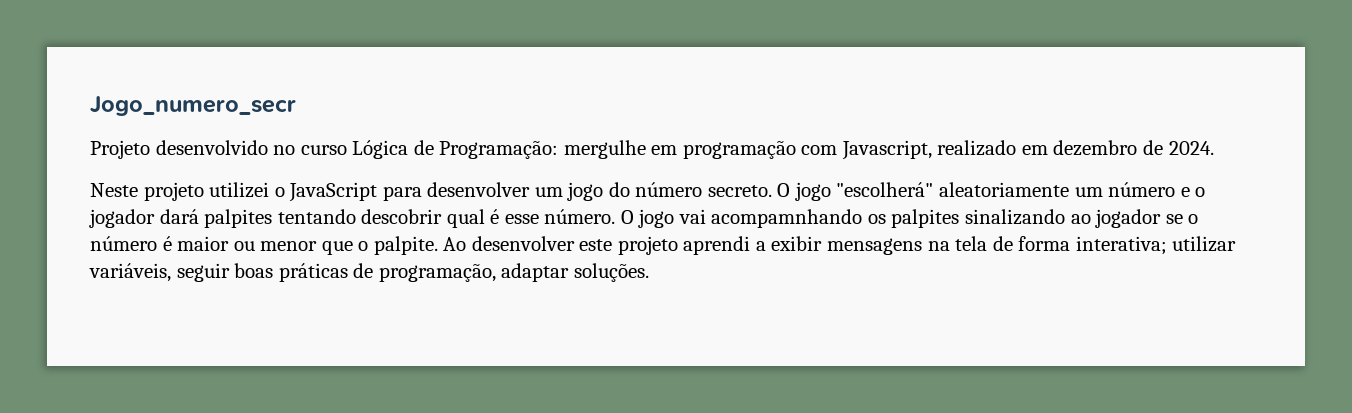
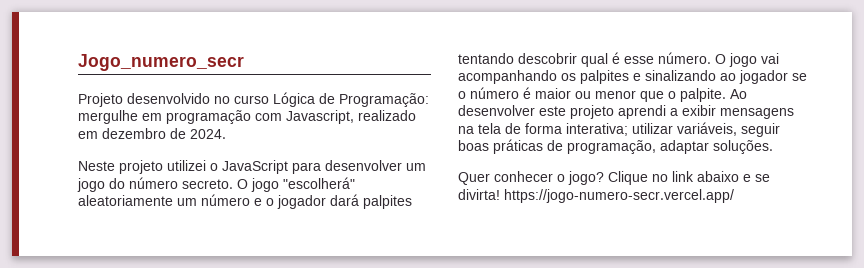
- O jogo vai acompamnhando os palpites sinalizando ao jogador se o número é maior ou menor que o palpite.
+ O jogo vai acompanhando os palpites e sinalizando ao jogador se o número é maior ou menor que o palpite.
+ Quer conhecer o jogo? Clique no link abaixo e se divirta! https://jogo-numero-secr.vercel.app/

